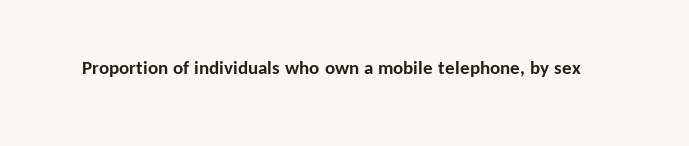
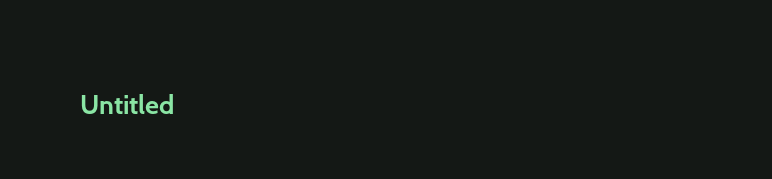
- Proportion of individuals who own a mobile telephone, by sex
+ Untitled

